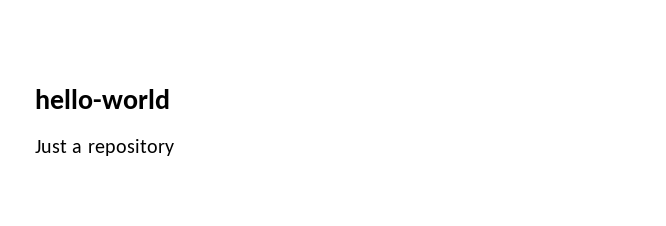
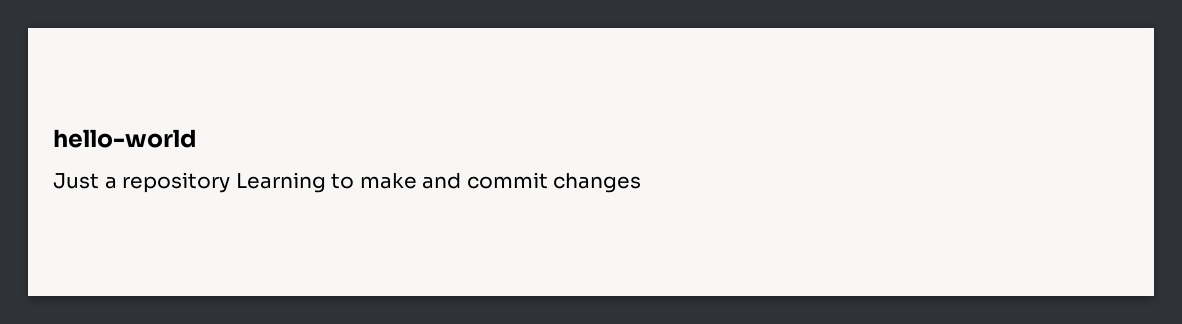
- Just a repository
+ Just a repository Learning to make and commit changes

